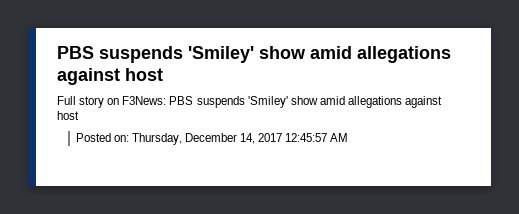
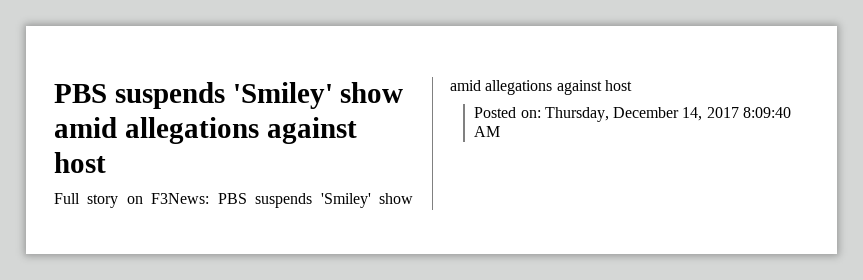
- Posted on: Thursday, December 14, 2017 12:45:57 AM
+ Posted on: Thursday, December 14, 2017 8:09:40 AM

